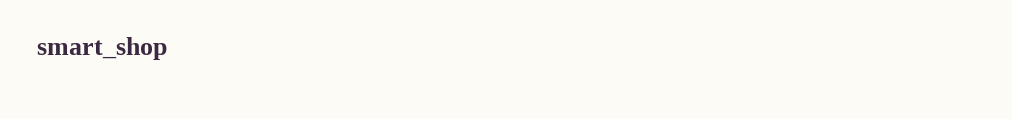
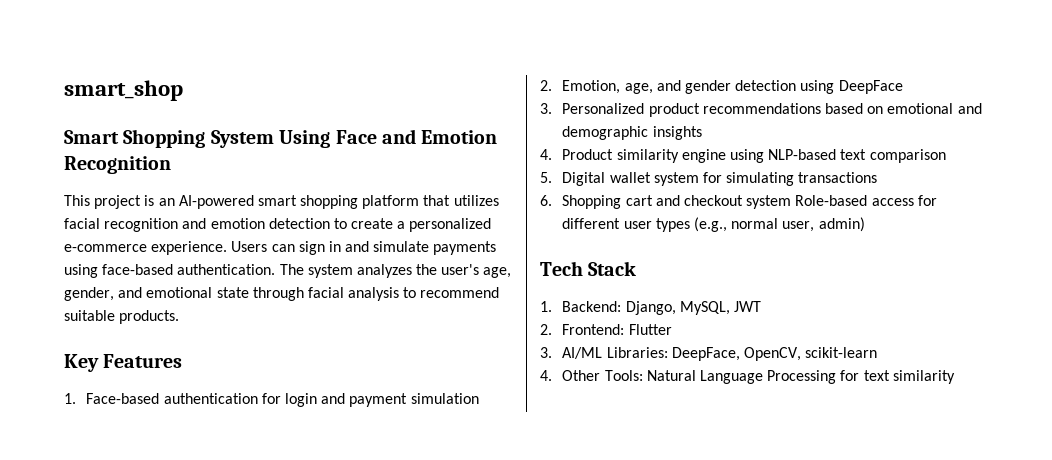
+ Smart Shopping System Using Face and Emotion Recognition
+ This project is an AI-powered smart shopping platform that utilizes facial recognition and emotion detection to create a personalized e-commerce experience. Users can sign in and simulate payments using face-based authentication. The system analyzes the user's age, gender, and emotional state through facial analysis to recommend suitable products.
+ Key Features
+ 1. Face-based authentication for login and payment simulation
+ 2. Emotion, age, and gender detection using DeepFace
+ 3. Personalized product recommendations based on emotional and demographic insights
+ 4. Product similarity engine using NLP-based text comparison
+ 5. Digital wallet system for simulating transactions
+ 6. Shopping cart and checkout system Role-based access for different user types (e.g., normal user, admin)
+ Tech Stack
+ 1. Backend: Django, MySQL, JWT
+ 2. Frontend: Flutter
+ 3. AI/ML Libraries: DeepFace, OpenCV, scikit-learn
+ 4. Other Tools: Natural Language Processing for text similarity

